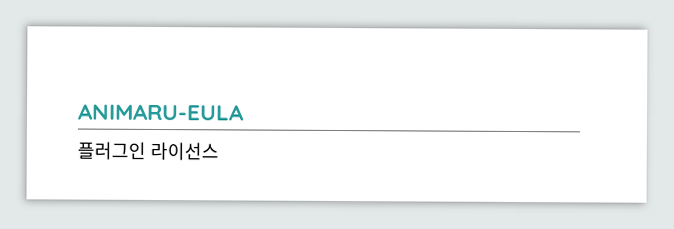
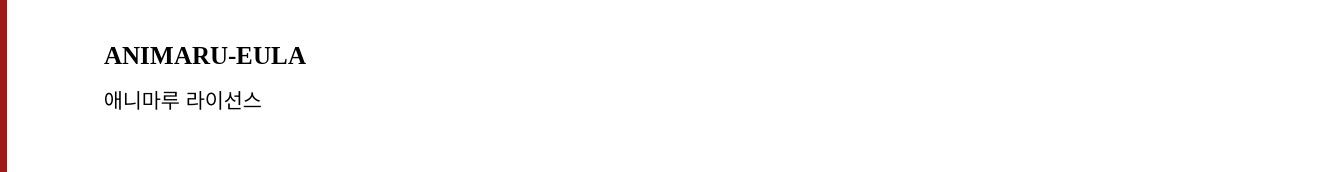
- 플러그인 라이선스
+ 애니마루 라이선스

